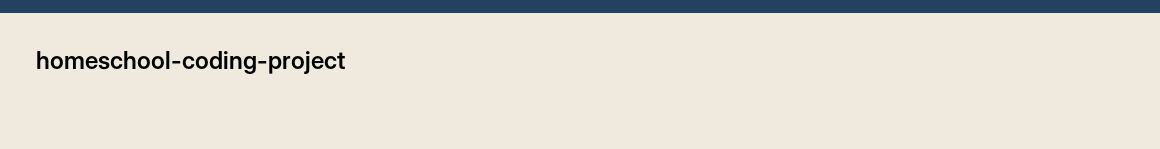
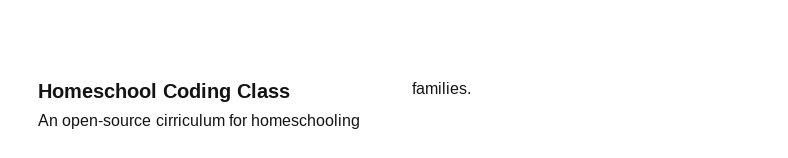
- homeschool-coding-project
+ Homeschool Coding Class
+ An open-source cirriculum for homeschooling families.

